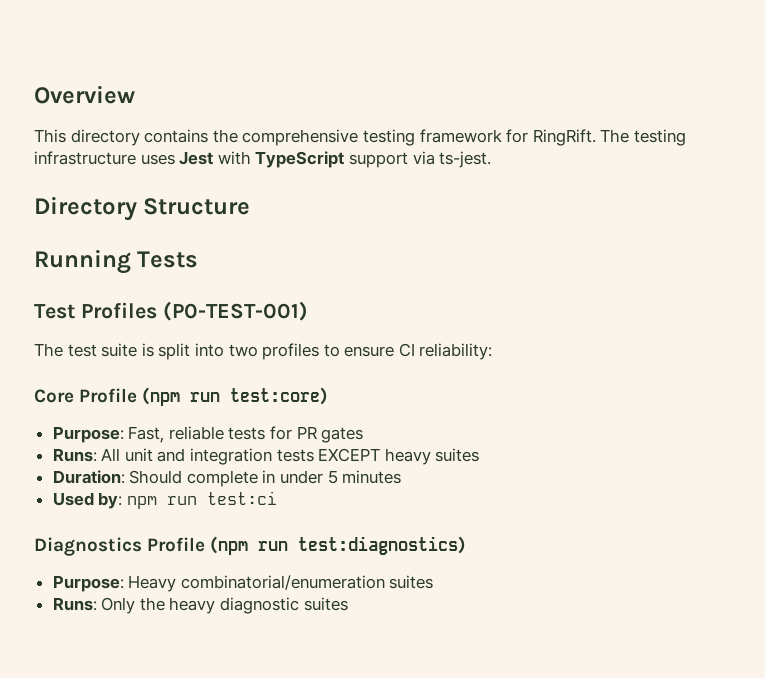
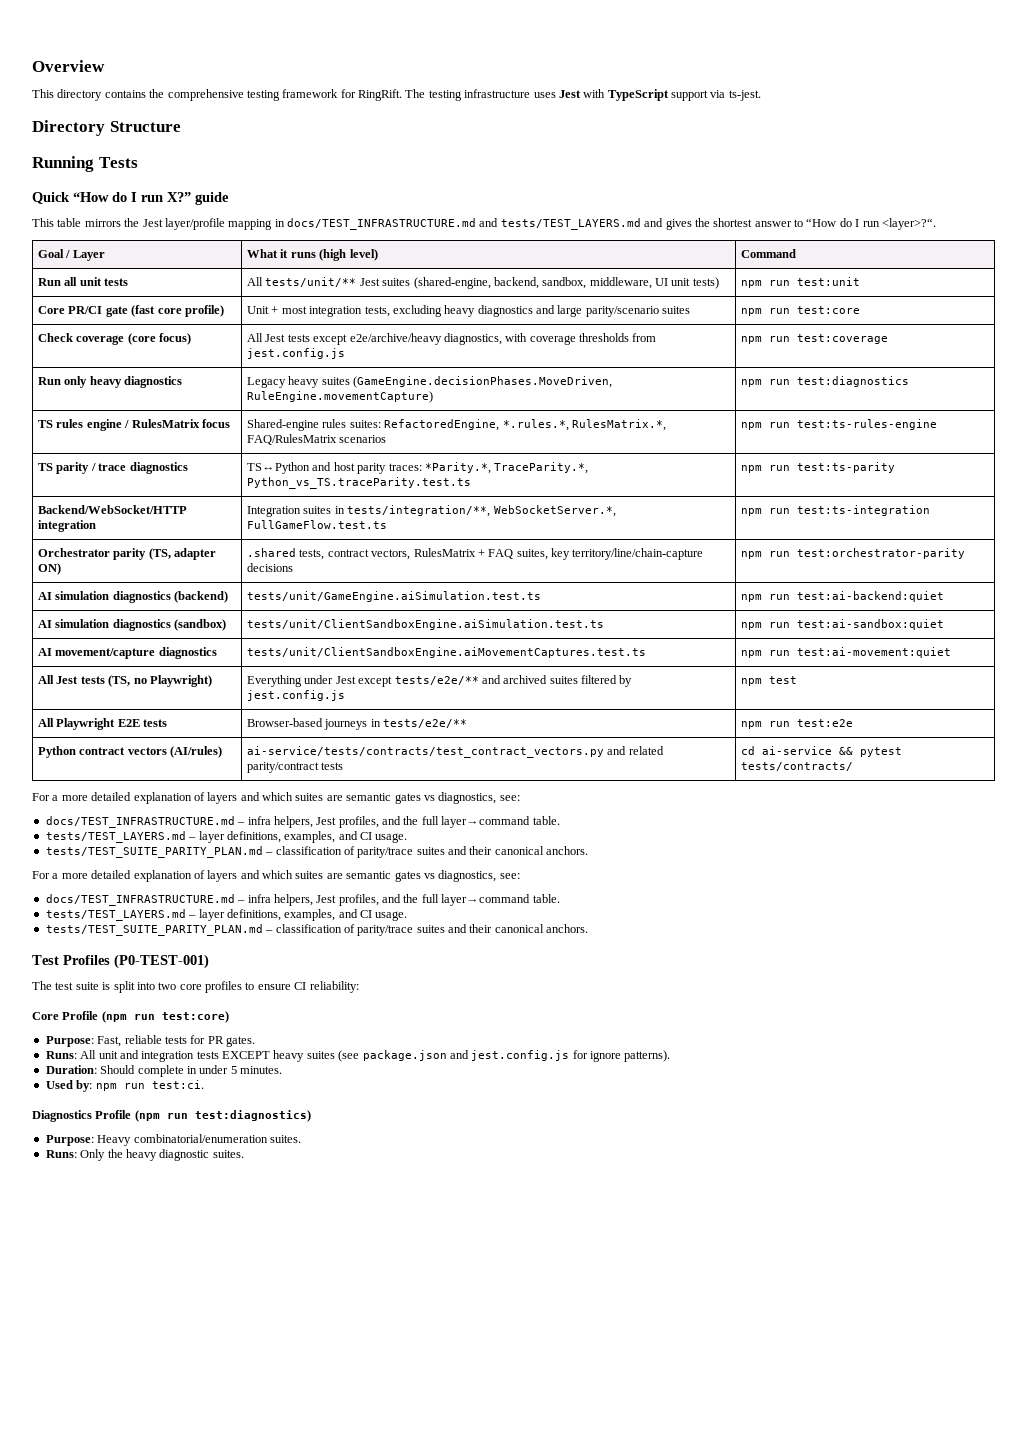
+ Quick “How do I run X?” guide
+ This table mirrors the Jest layer/profile mapping in docs/TEST_INFRASTRUCTURE.md and tests/TEST_LAYERS.md and gives the shortest answer to “How do I run <layer>?“.
+ Goal / Layer | What it runs (high level) | Command
+ Run all unit tests | All tests/unit/** Jest suites (shared-engine, backend, sandbox, middleware, UI unit tests) | npm run test:unit
+ Core PR/CI gate (fast core profile) | Unit + most integration tests, excluding heavy diagnostics and large parity/scenario suites | npm run test:core
+ Check coverage (core focus) | All Jest tests except e2e/archive/heavy diagnostics, with coverage thresholds from jest.config.js | npm run test:coverage
+ Run only heavy diagnostics | Legacy heavy suites (GameEngine.decisionPhases.MoveDriven, RuleEngine.movementCapture) | npm run test:diagnostics
+ TS rules engine / RulesMatrix focus | Shared-engine rules suites: RefactoredEngine, *.rules.*, RulesMatrix.*, FAQ/RulesMatrix scenarios | npm run test:ts-rules-engine
+ TS parity / trace diagnostics | TS↔Python and host parity traces: *Parity.*, TraceParity.*, Python_vs_TS.traceParity.test.ts | npm run test:ts-parity
+ Backend/WebSocket/HTTP integration | Integration suites in tests/integration/**, WebSocketServer.*, FullGameFlow.test.ts | npm run test:ts-integration
+ Orchestrator parity (TS, adapter ON) | .shared tests, contract vectors, RulesMatrix + FAQ suites, key territory/line/chain-capture decisions | npm run test:orchestrator-parity
+ AI simulation diagnostics (backend) | tests/unit/GameEngine.aiSimulation.test.ts | npm run test:ai-backend:quiet
+ AI simulation diagnostics (sandbox) | tests/unit/ClientSandboxEngine.aiSimulation.test.ts | npm run test:ai-sandbox:quiet
+ AI movement/capture diagnostics | tests/unit/ClientSandboxEngine.aiMovementCaptures.test.ts | npm run test:ai-movement:quiet
+ All Jest tests (TS, no Playwright) | Everything under Jest except tests/e2e/** and archived suites filtered by jest.config.js | npm test
+ All Playwright E2E tests | Browser-based journeys in tests/e2e/** | npm run test:e2e
+ Python contract vectors (AI/rules) | ai-service/tests/contracts/test_contract_vectors.py and related parity/contract tests | cd ai-service && pytest tests/contracts/
+ For a more detailed explanation of layers and which suites are semantic gates vs diagnostics, see:
+ docs/TEST_INFRASTRUCTURE.md – infra helpers, Jest profiles, and the full layer→command table.
+ tests/TEST_LAYERS.md – layer definitions, examples, and CI usage.
+ tests/TEST_SUITE_PARITY_PLAN.md – classification of parity/trace suites and their canonical anchors.
+ For a more detailed explanation of layers and which suites are semantic gates vs diagnostics, see:
+ docs/TEST_INFRASTRUCTURE.md – infra helpers, Jest profiles, and the full layer→command table.
+ tests/TEST_LAYERS.md – layer definitions, examples, and CI usage.
+ tests/TEST_SUITE_PARITY_PLAN.md – classification of parity/trace suites and their canonical anchors.
- The test suite is split into two profiles to ensure CI reliability:
+ The test suite is split into two core profiles to ensure CI reliability:
- Purpose: Fast, reliable tests for PR gates
+ Purpose: Fast, reliable tests for PR gates.
- Runs: All unit and integration tests EXCEPT heavy suites
+ Runs: All unit and integration tests EXCEPT heavy suites (see package.json and jest.config.js for ignore patterns).
- Duration: Should complete in under 5 minutes
+ Duration: Should complete in under 5 minutes.
- Used by: npm run test:ci
+ Used by: npm run test:ci.
- Purpose: Heavy combinatorial/enumeration suites
+ Purpose: Heavy combinatorial/enumeration suites.
- Runs: Only the heavy diagnostic suites
+ Runs: Only the heavy diagnostic suites.

